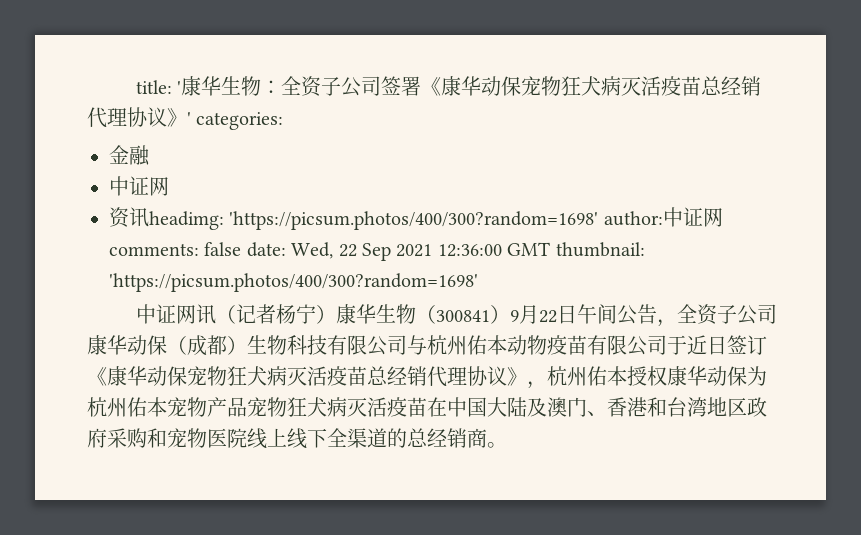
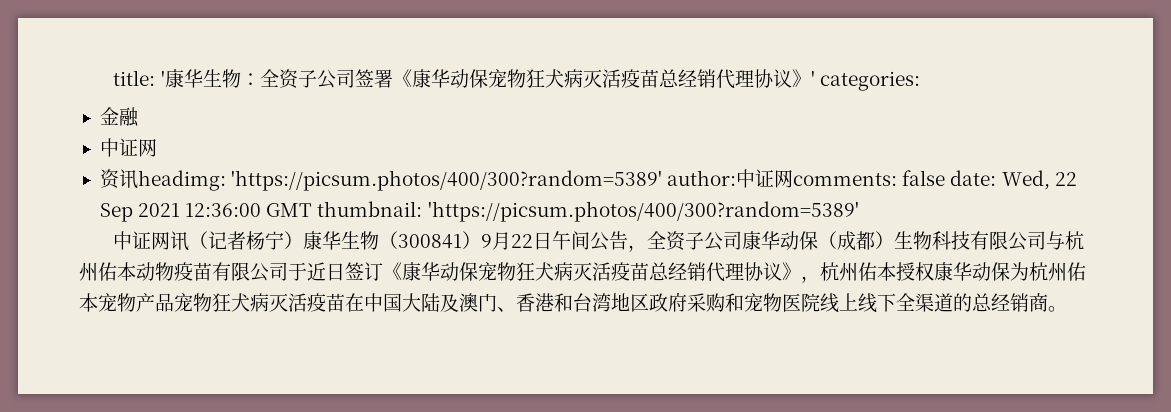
- 资讯headimg: 'https://picsum.photos/400/300?random=1698' author:中证网comments: false date: Wed, 22 Sep 2021 12:36:00 GMT thumbnail: 'https://picsum.photos/400/300?random=1698'
+ 资讯headimg: 'https://picsum.photos/400/300?random=5389' author:中证网comments: false date: Wed, 22 Sep 2021 12:36:00 GMT thumbnail: 'https://picsum.photos/400/300?random=5389'

